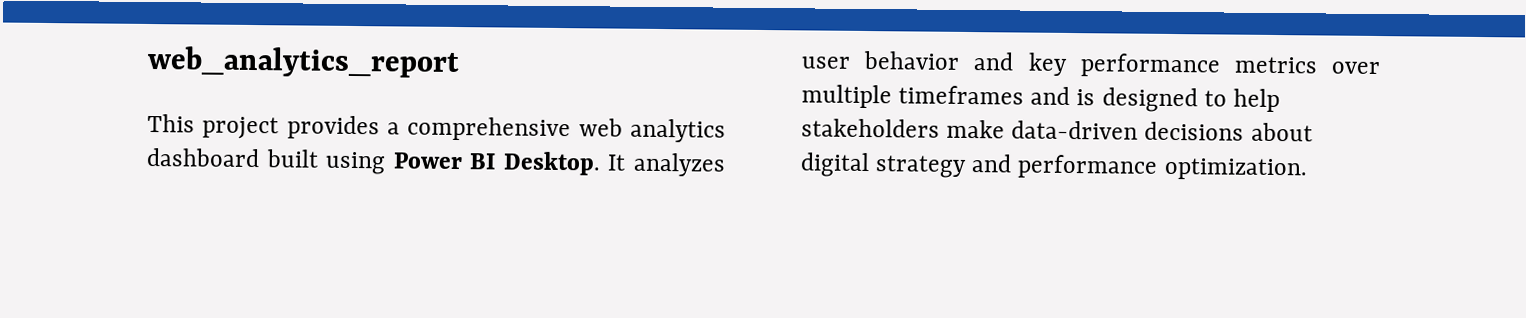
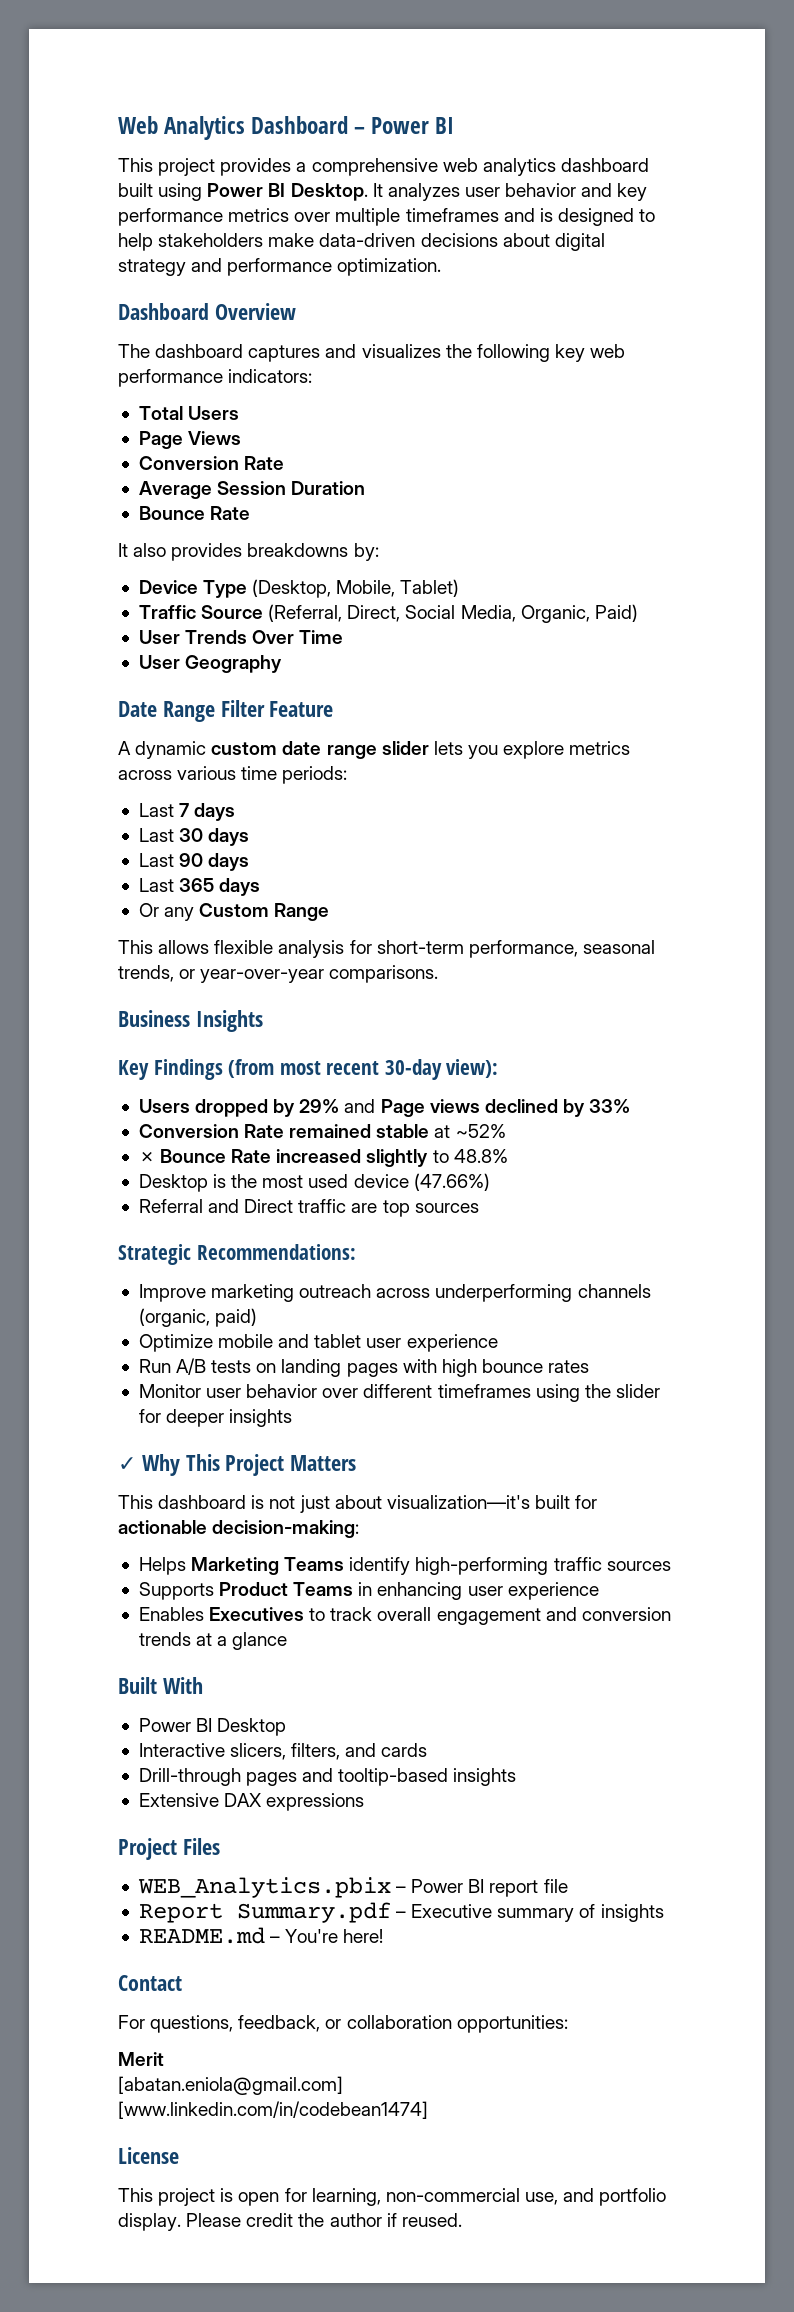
- web_analytics_report
+ Web Analytics Dashboard – Power BI
+ Dashboard Overview
+ The dashboard captures and visualizes the following key web performance indicators:
+ Total Users
+ Page Views
+ Conversion Rate
+ Average Session Duration
+ Bounce Rate
+ It also provides breakdowns by:
+ Device Type (Desktop, Mobile, Tablet)
+ Traffic Source (Referral, Direct, Social Media, Organic, Paid)
+ User Trends Over Time
+ User Geography
+ Date Range Filter Feature
+ A dynamic custom date range slider lets you explore metrics across various time periods:
+ Last 7 days
+ Last 30 days
+ Last 90 days
+ Last 365 days
+ Or any Custom Range
+ This allows flexible analysis for short-term performance, seasonal trends, or year-over-year comparisons.
+ Business Insights
+ Key Findings (from most recent 30-day view):
+ Users dropped by 29% and Page views declined by 33%
+ Conversion Rate remained stable at ~52%
+ ✗ Bounce Rate increased slightly to 48.8%
+ Desktop is the most used device (47.66%)
+ Referral and Direct traffic are top sources
+ Strategic Recommendations:
+ Improve marketing outreach across underperforming channels (organic, paid)
+ Optimize mobile and tablet user experience
+ Run A/B tests on landing pages with high bounce rates
+ Monitor user behavior over different timeframes using the slider for deeper insights
+ ✓ Why This Project Matters
+ This dashboard is not just about visualization—it's built for actionable decision-making:
+ Helps Marketing Teams identify high-performing traffic sources
+ Supports Product Teams in enhancing user experience
+ Enables Executives to track overall engagement and conversion trends at a glance
+ Built With
+ Power BI Desktop
+ Interactive slicers, filters, and cards
+ Drill-through pages and tooltip-based insights
+ Extensive DAX expressions
+ Project Files
+ WEB_Analytics.pbix – Power BI report file
+ Report Summary.pdf – Executive summary of insights
+ README.md – You're here!
+ Contact
+ For questions, feedback, or collaboration opportunities:
+ Merit
+ [abatan.eniola@gmail.com]
+ [www.linkedin.com/in/codebean1474]
+ License
+ This project is open for learning, non-commercial use, and portfolio display. Please credit the author if reused.

